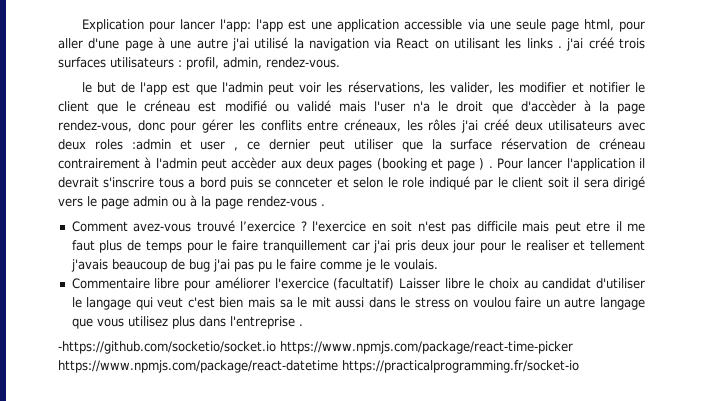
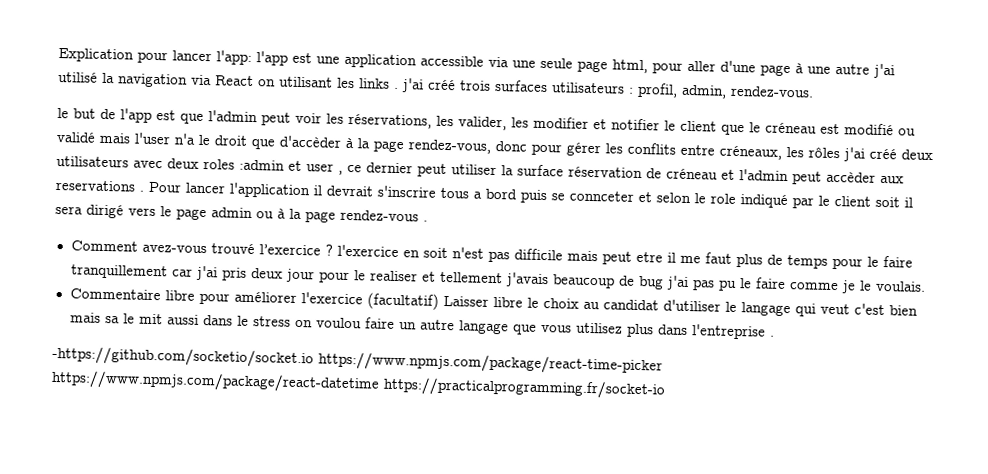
- le but de l'app est que l'admin peut voir les réservations, les valider, les modifier et notifier le client que le créneau est modifié ou validé mais l'user n'a le droit que d'accèder à la page rendez-vous, donc pour gérer les conflits entre créneaux, les rôles j'ai créé deux utilisateurs avec deux roles :admin et user , ce dernier peut utiliser que la surface réservation de créneau contrairement à l'admin peut accèder aux deux pages (booking et page ) .
+ le but de l'app est que l'admin peut voir les réservations, les valider, les modifier et notifier le client que le créneau est modifié ou validé mais l'user n'a le droit que d'accèder à la page rendez-vous, donc pour gérer les conflits entre créneaux, les rôles j'ai créé deux utilisateurs avec deux roles :admin et user , ce dernier peut utiliser la surface réservation de créneau et l'admin peut accèder aux reservations .

